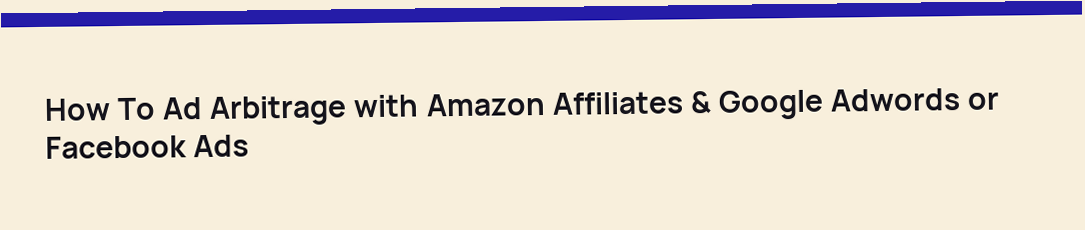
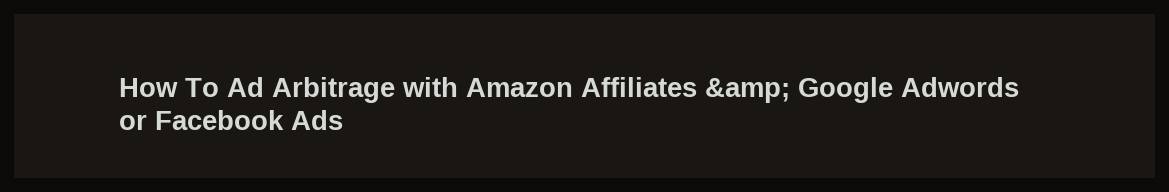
- How To Ad Arbitrage with Amazon Affiliates & Google Adwords or Facebook Ads
+ How To Ad Arbitrage with Amazon Affiliates &amp; Google Adwords or Facebook Ads

